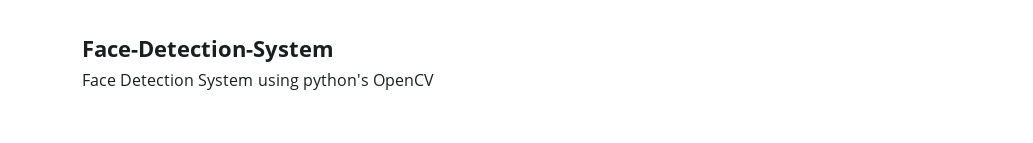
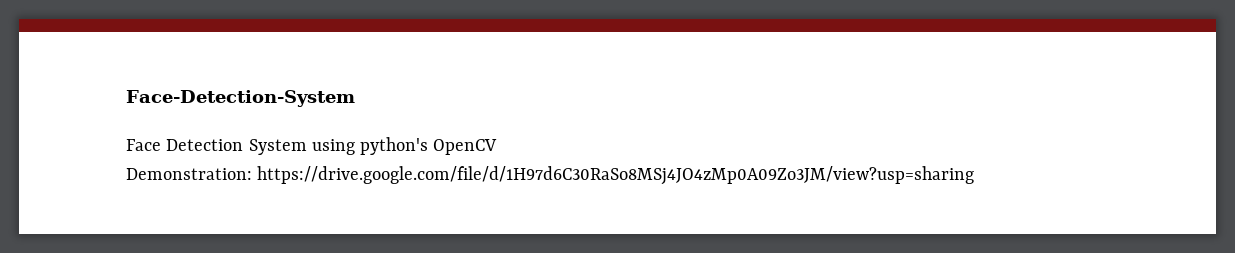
+ Demonstration: https://drive.google.com/file/d/1H97d6C30RaSo8MSj4JO4zMp0A09Zo3JM/view?usp=sharing

